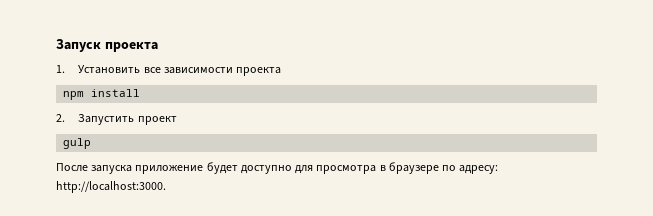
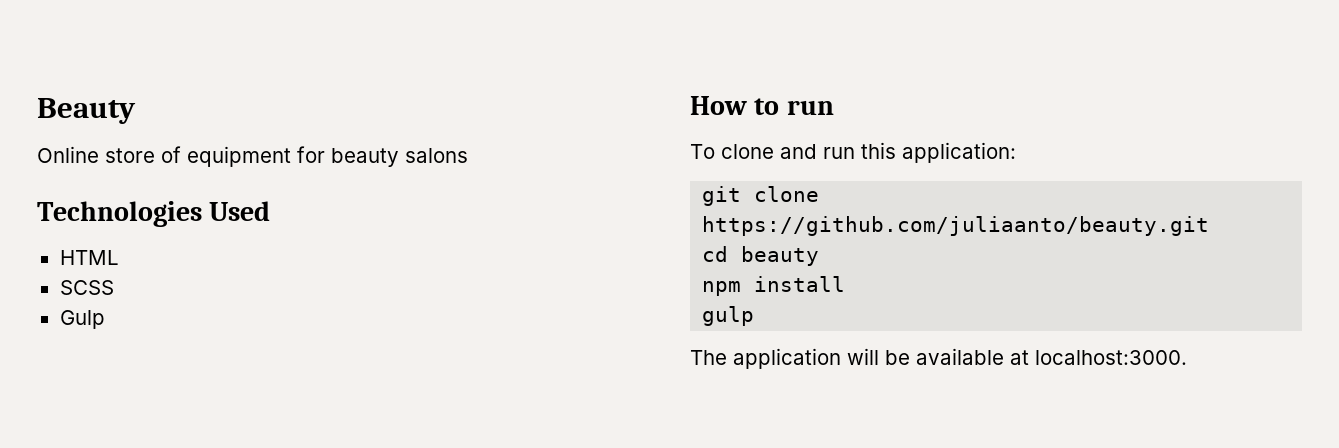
- Запуск проекта
- 1. Установить все зависимости проекта
+ Beauty
+ Online store of equipment for beauty salons
+ Technologies Used
+ HTML
+ SCSS
+ Gulp
+ How to run
+ To clone and run this application:
+ git clone https://github.com/juliaanto/beauty.git
+ cd beauty
  npm install
- 2. Запустить проект
  gulp
- После запуска приложение будет доступно для просмотра в браузере по адресу: http://localhost:3000.
+ The application will be available at localhost:3000.

